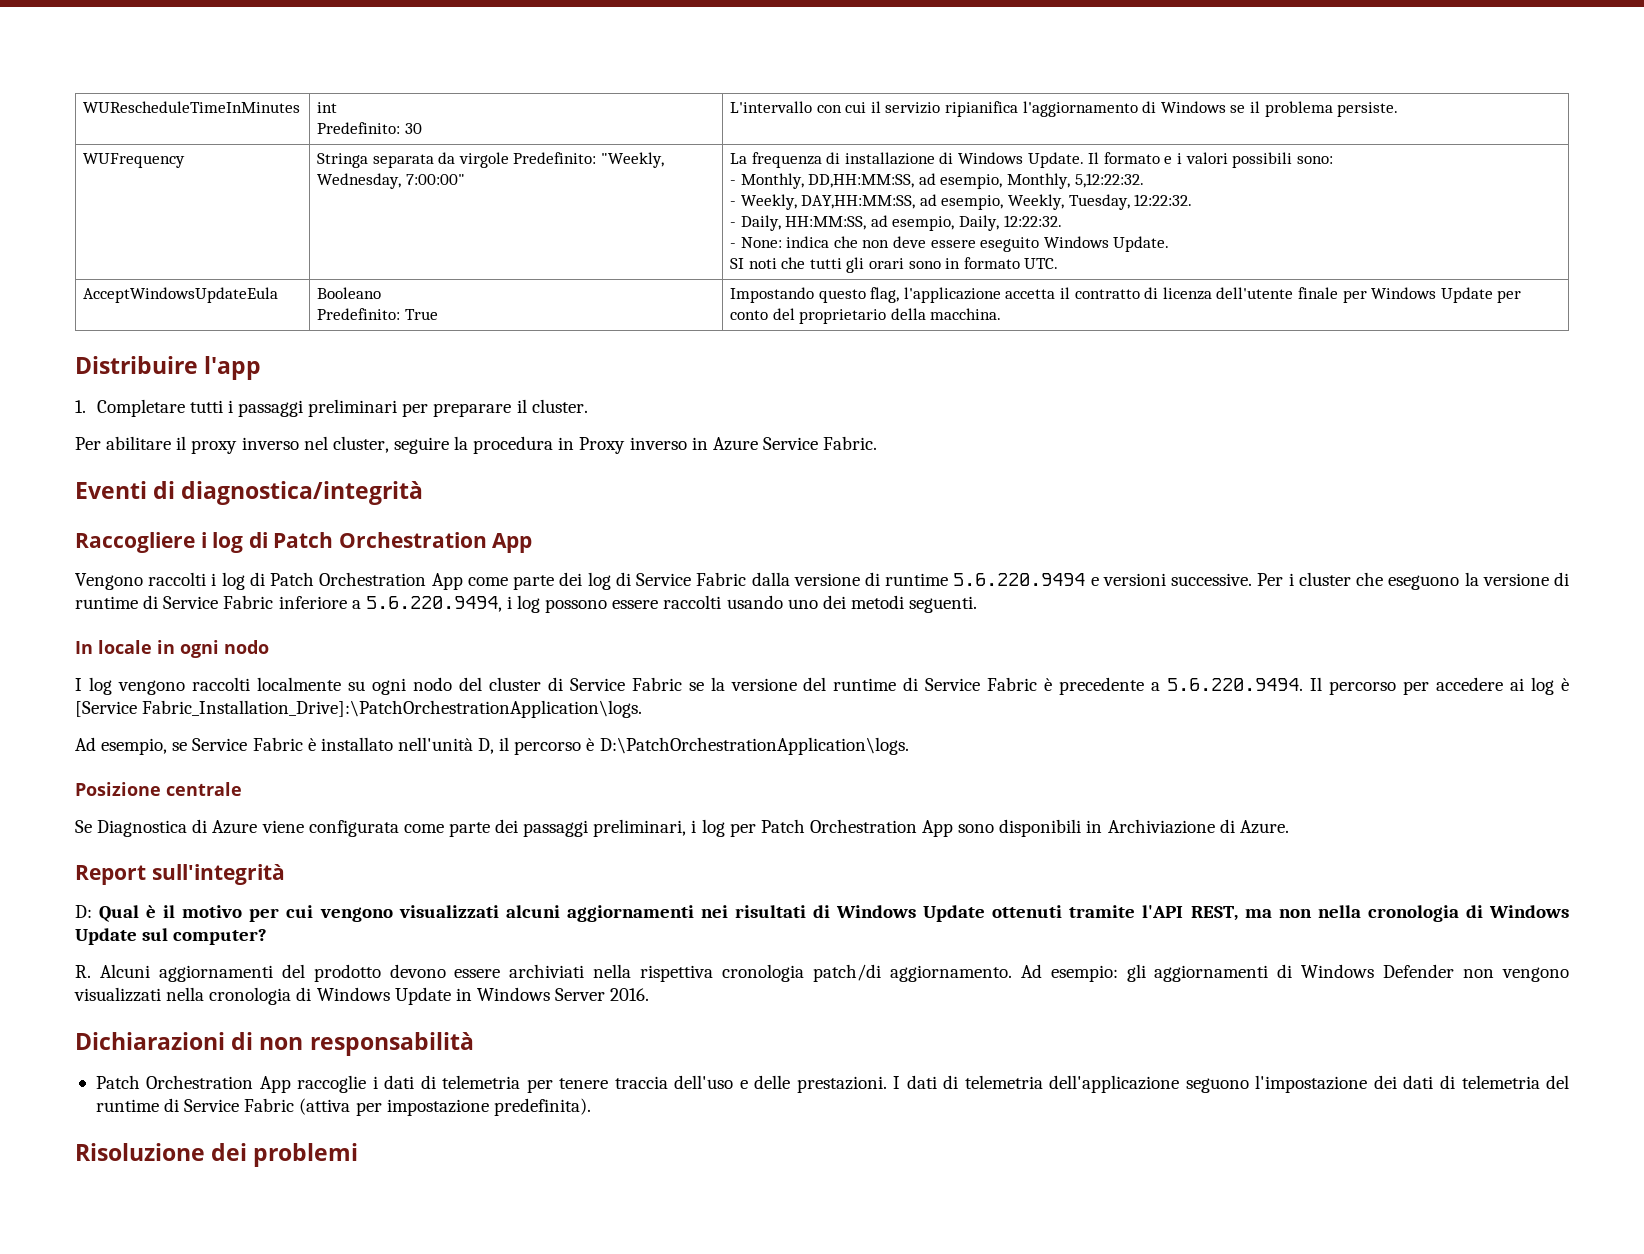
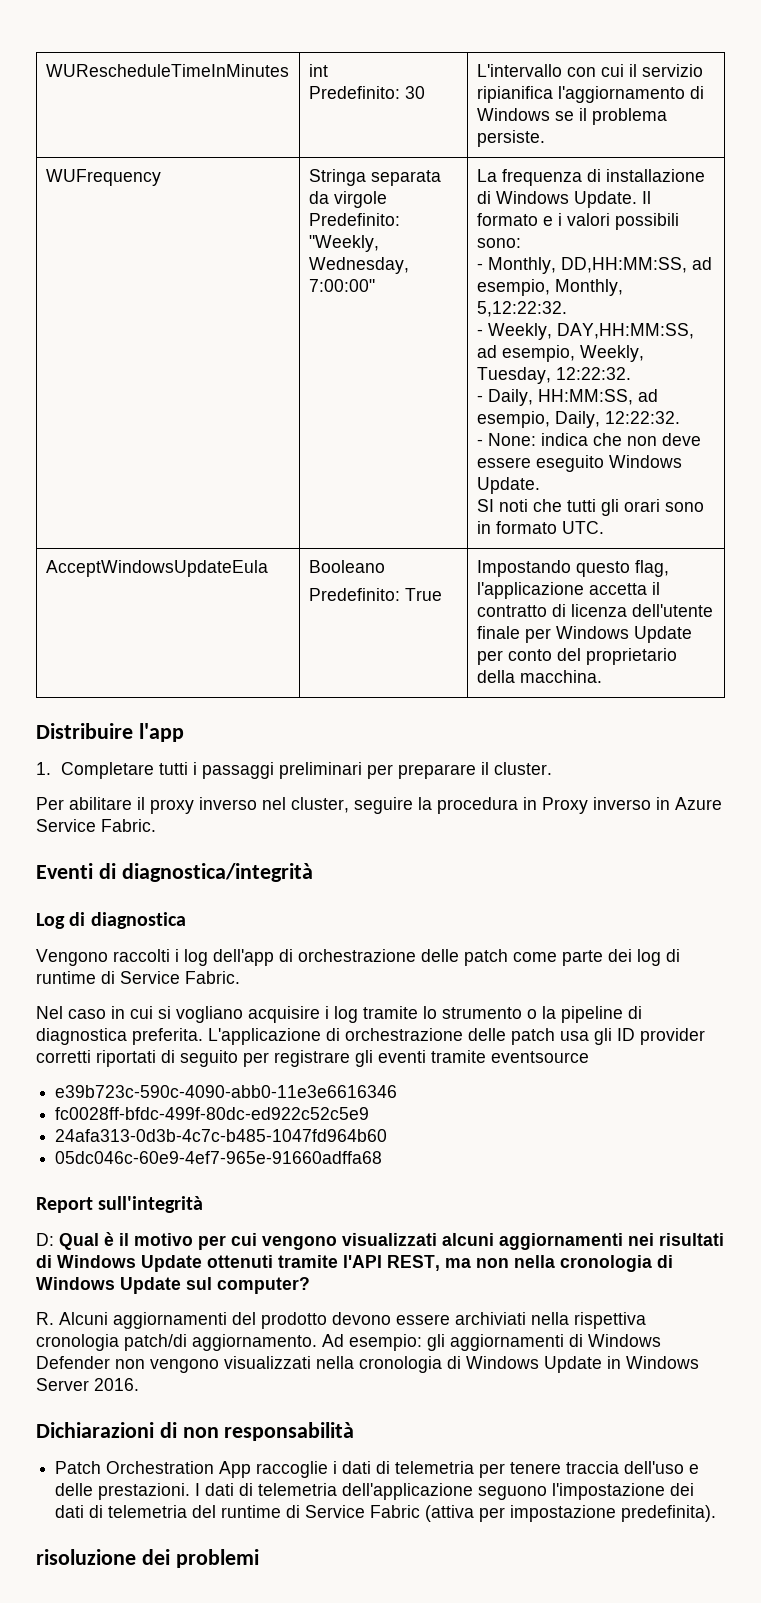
- Raccogliere i log di Patch Orchestration App
+ Log di diagnostica
- Vengono raccolti i log di Patch Orchestration App come parte dei log di Service Fabric dalla versione di runtime 5.6.220.9494 e versioni successive. Per i cluster che eseguono la versione di runtime di Service Fabric inferiore a 5.6.220.9494, i log possono essere raccolti usando uno dei metodi seguenti.
- In locale in ogni nodo
- I log vengono raccolti localmente su ogni nodo del cluster di Service Fabric se la versione del runtime di Service Fabric è precedente a 5.6.220.9494. Il percorso per accedere ai log è [Service Fabric_Installation_Drive]:\PatchOrchestrationApplication\logs.
- Ad esempio, se Service Fabric è installato nell'unità D, il percorso è D:\PatchOrchestrationApplication\logs.
- Posizione centrale
- Se Diagnostica di Azure viene configurata come parte dei passaggi preliminari, i log per Patch Orchestration App sono disponibili in Archiviazione di Azure.
+ Vengono raccolti i log dell'app di orchestrazione delle patch come parte dei log di runtime di Service Fabric.
+ Nel caso in cui si vogliano acquisire i log tramite lo strumento o la pipeline di diagnostica preferita. L'applicazione di orchestrazione delle patch usa gli ID provider corretti riportati di seguito per registrare gli eventi tramite eventsource
+ e39b723c-590c-4090-abb0-11e3e6616346
+ fc0028ff-bfdc-499f-80dc-ed922c52c5e9
+ 24afa313-0d3b-4c7c-b485-1047fd964b60
+ 05dc046c-60e9-4ef7-965e-91660adffa68
- Risoluzione dei problemi
+ risoluzione dei problemi

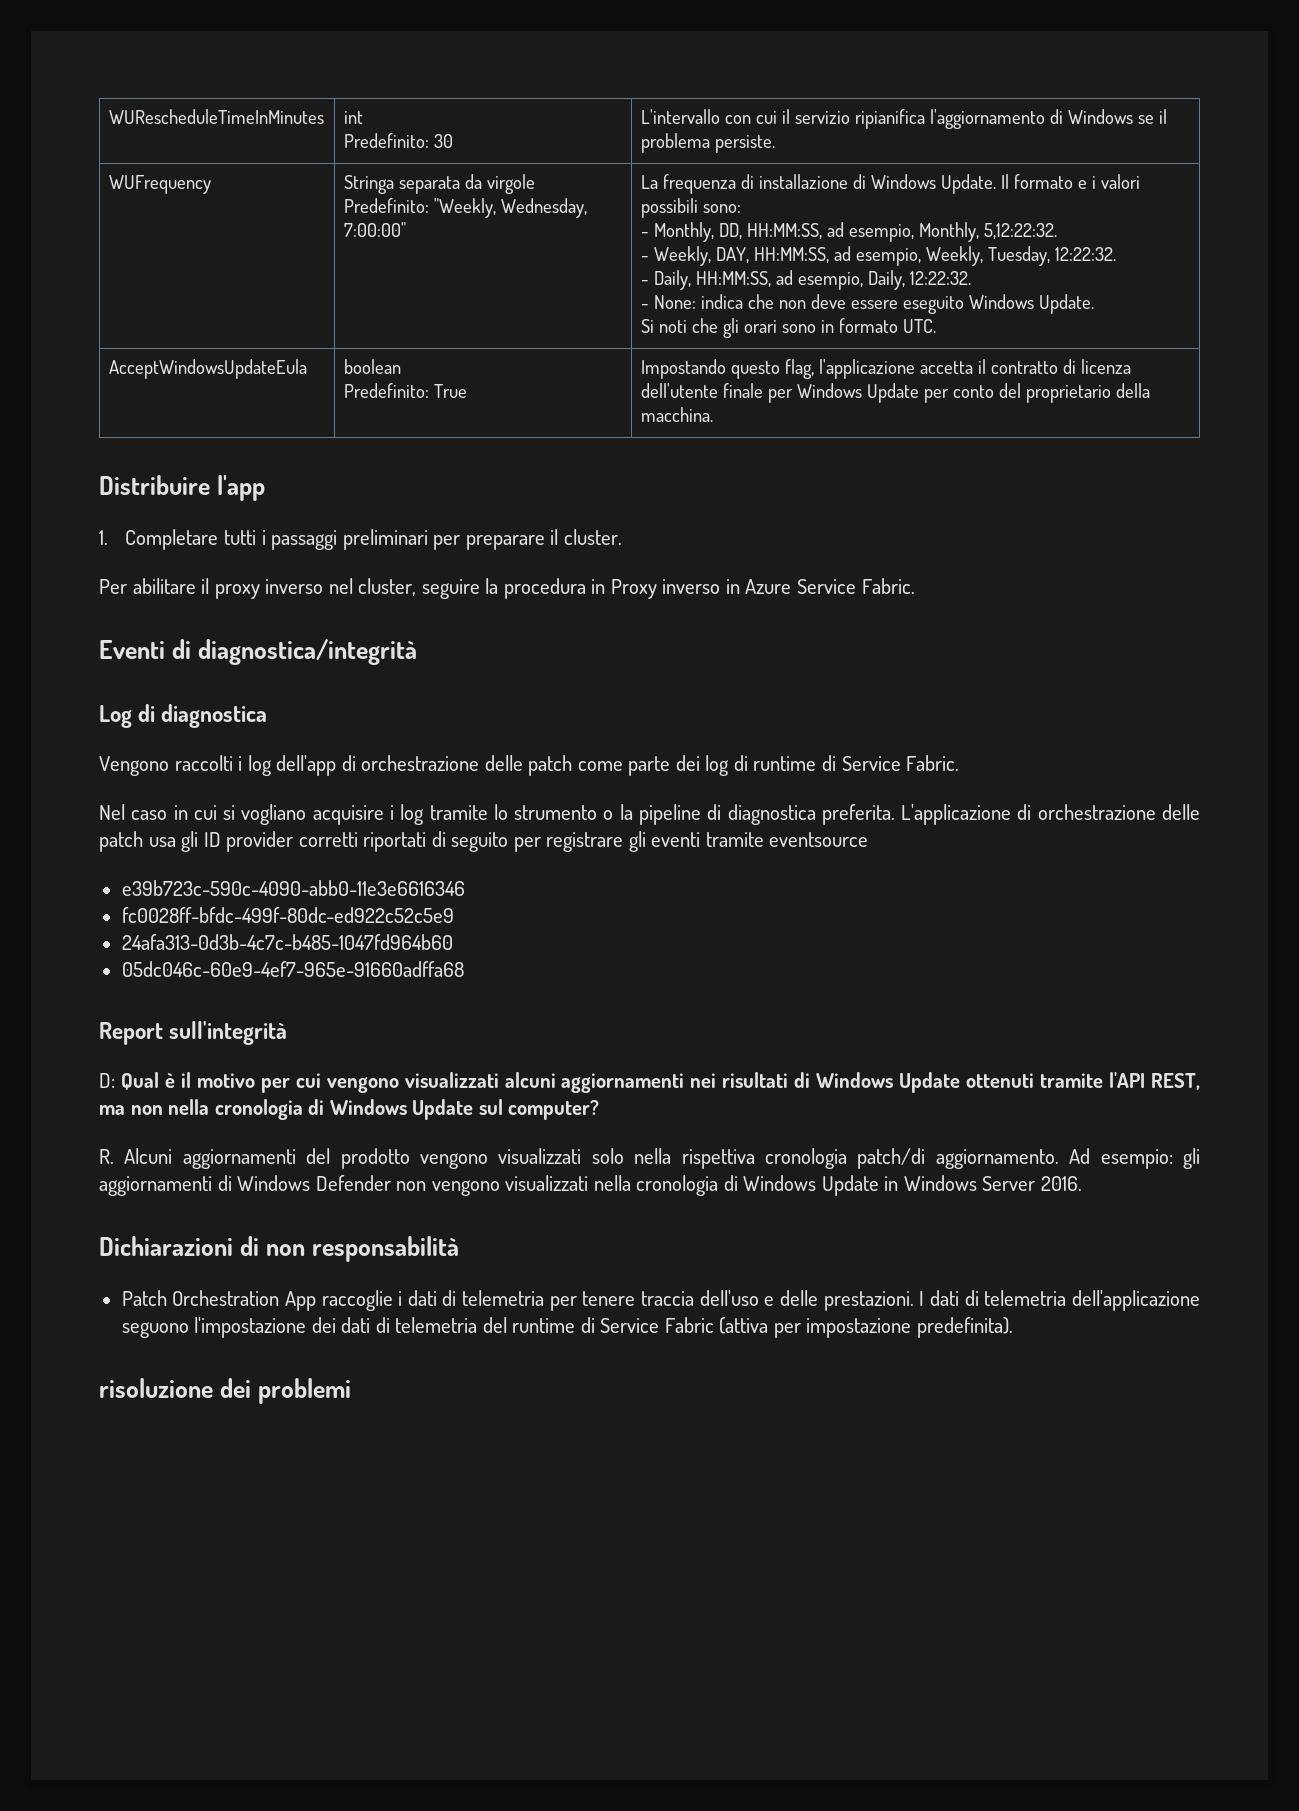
- - Monthly, DD,HH:MM:SS, ad esempio, Monthly, 5,12:22:32.
+ - Monthly, DD, HH:MM:SS, ad esempio, Monthly, 5,12:22:32.
- - Weekly, DAY,HH:MM:SS, ad esempio, Weekly, Tuesday, 12:22:32.
+ - Weekly, DAY, HH:MM:SS, ad esempio, Weekly, Tuesday, 12:22:32.
- SI noti che tutti gli orari sono in formato UTC.
+ Si noti che gli orari sono in formato UTC.
- AcceptWindowsUpdateEula | Booleano
+ AcceptWindowsUpdateEula | boolean
- R. Alcuni aggiornamenti del prodotto devono essere archiviati nella rispettiva cronologia patch/di aggiornamento.
+ R. Alcuni aggiornamenti del prodotto vengono visualizzati solo nella rispettiva cronologia patch/di aggiornamento.

